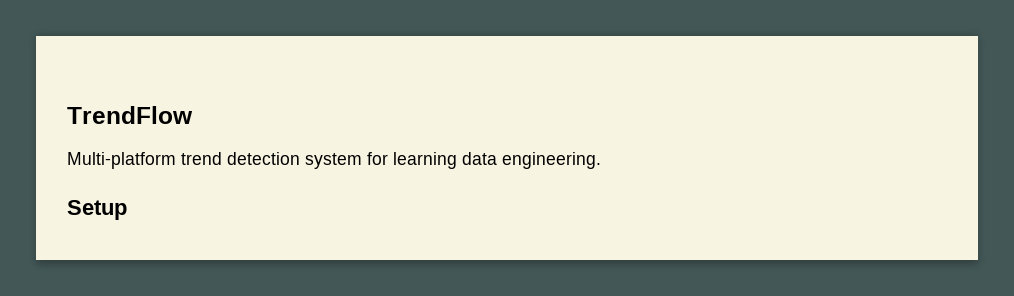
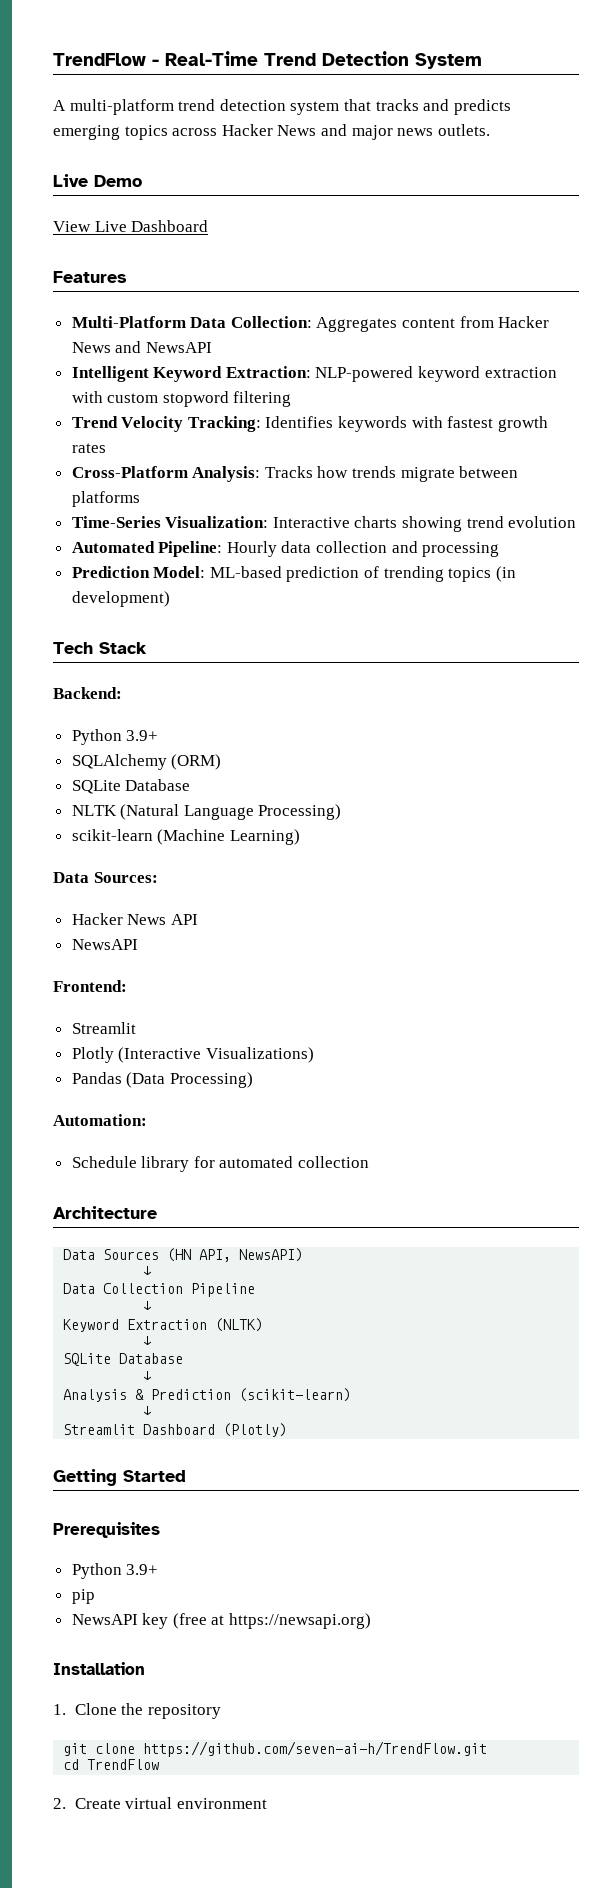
- TrendFlow
- Multi-platform trend detection system for learning data engineering.
- Setup
+ TrendFlow - Real-Time Trend Detection System
+ A multi-platform trend detection system that tracks and predicts emerging topics across Hacker News and major news outlets.
+ Live Demo
+ View Live Dashboard
+ Features
+ Multi-Platform Data Collection: Aggregates content from Hacker News and NewsAPI
+ Intelligent Keyword Extraction: NLP-powered keyword extraction with custom stopword filtering
+ Trend Velocity Tracking: Identifies keywords with fastest growth rates
+ Cross-Platform Analysis: Tracks how trends migrate between platforms
+ Time-Series Visualization: Interactive charts showing trend evolution
+ Automated Pipeline: Hourly data collection and processing
+ Prediction Model: ML-based prediction of trending topics (in development)
+ Tech Stack
+ Backend:
+ Python 3.9+
+ SQLAlchemy (ORM)
+ SQLite Database
+ NLTK (Natural Language Processing)
+ scikit-learn (Machine Learning)
+ Data Sources:
+ Hacker News API
+ NewsAPI
+ Frontend:
+ Streamlit
+ Plotly (Interactive Visualizations)
+ Pandas (Data Processing)
+ Automation:
+ Schedule library for automated collection
+ Architecture
+ Data Sources (HN API, NewsAPI)
+ ↓
+ Data Collection Pipeline
+ ↓
+ Keyword Extraction (NLTK)
+ ↓
+ SQLite Database
+ ↓
+ Analysis & Prediction (scikit-learn)
+ ↓
+ Streamlit Dashboard (Plotly)
+ Getting Started
+ Prerequisites
+ Python 3.9+
+ pip
+ NewsAPI key (free at https://newsapi.org)
+ Installation
+ 1. Clone the repository
+ git clone https://github.com/seven-ai-h/TrendFlow.git
+ cd TrendFlow
+ 2. Create virtual environment

